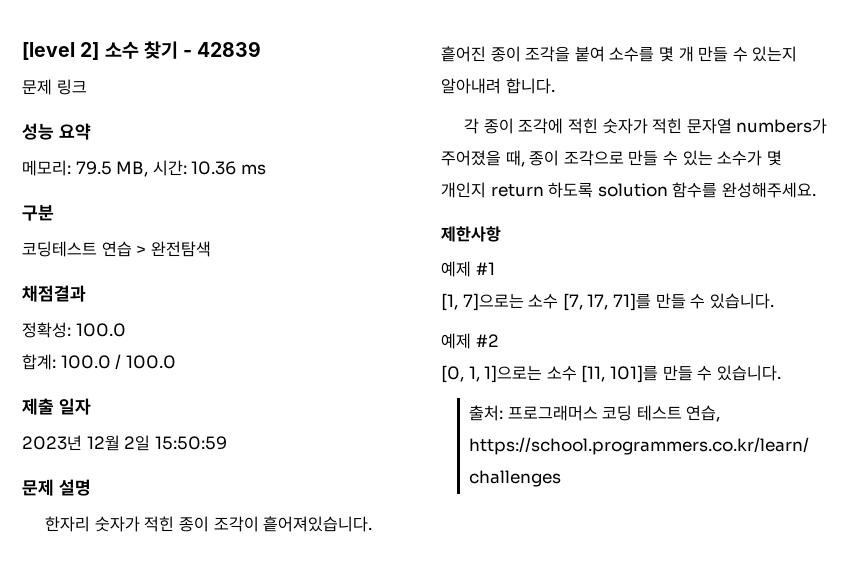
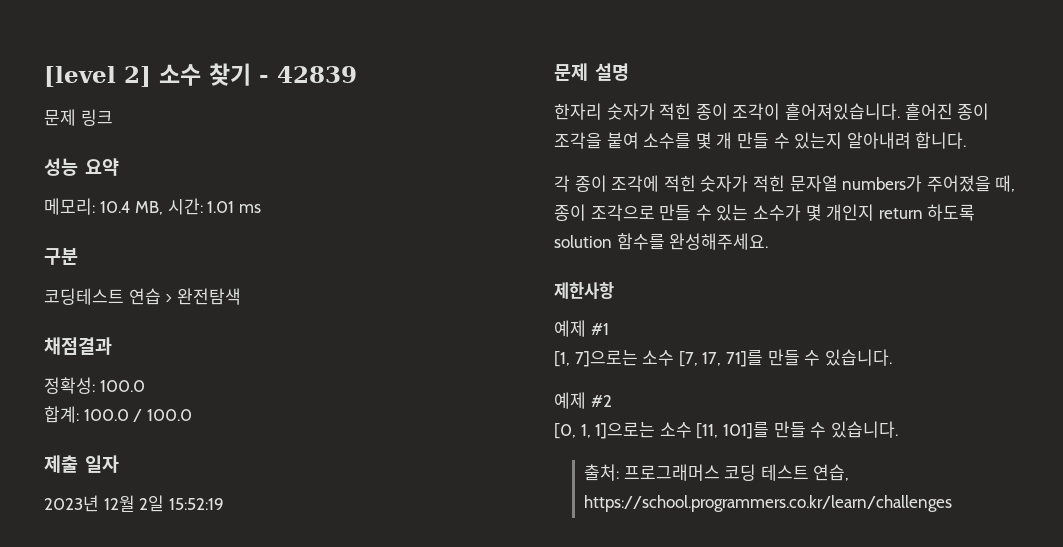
- 메모리: 79.5 MB, 시간: 10.36 ms
+ 메모리: 10.4 MB, 시간: 1.01 ms
- 2023년 12월 2일 15:50:59
+ 2023년 12월 2일 15:52:19

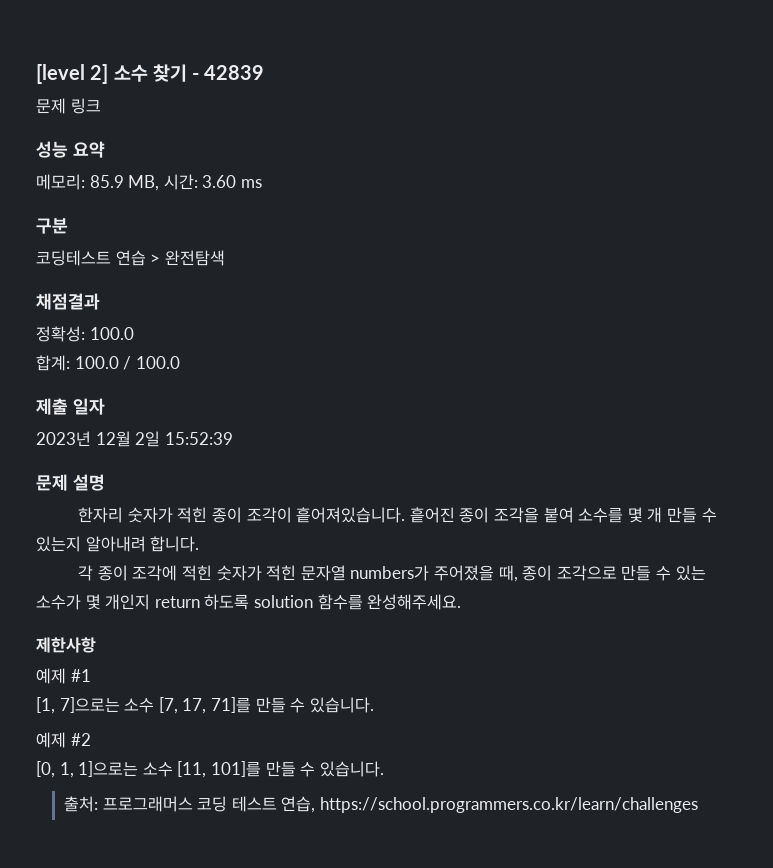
- 메모리: 10.4 MB, 시간: 1.01 ms
+ 메모리: 85.9 MB, 시간: 3.60 ms
- 2023년 12월 2일 15:52:19
+ 2023년 12월 2일 15:52:39

